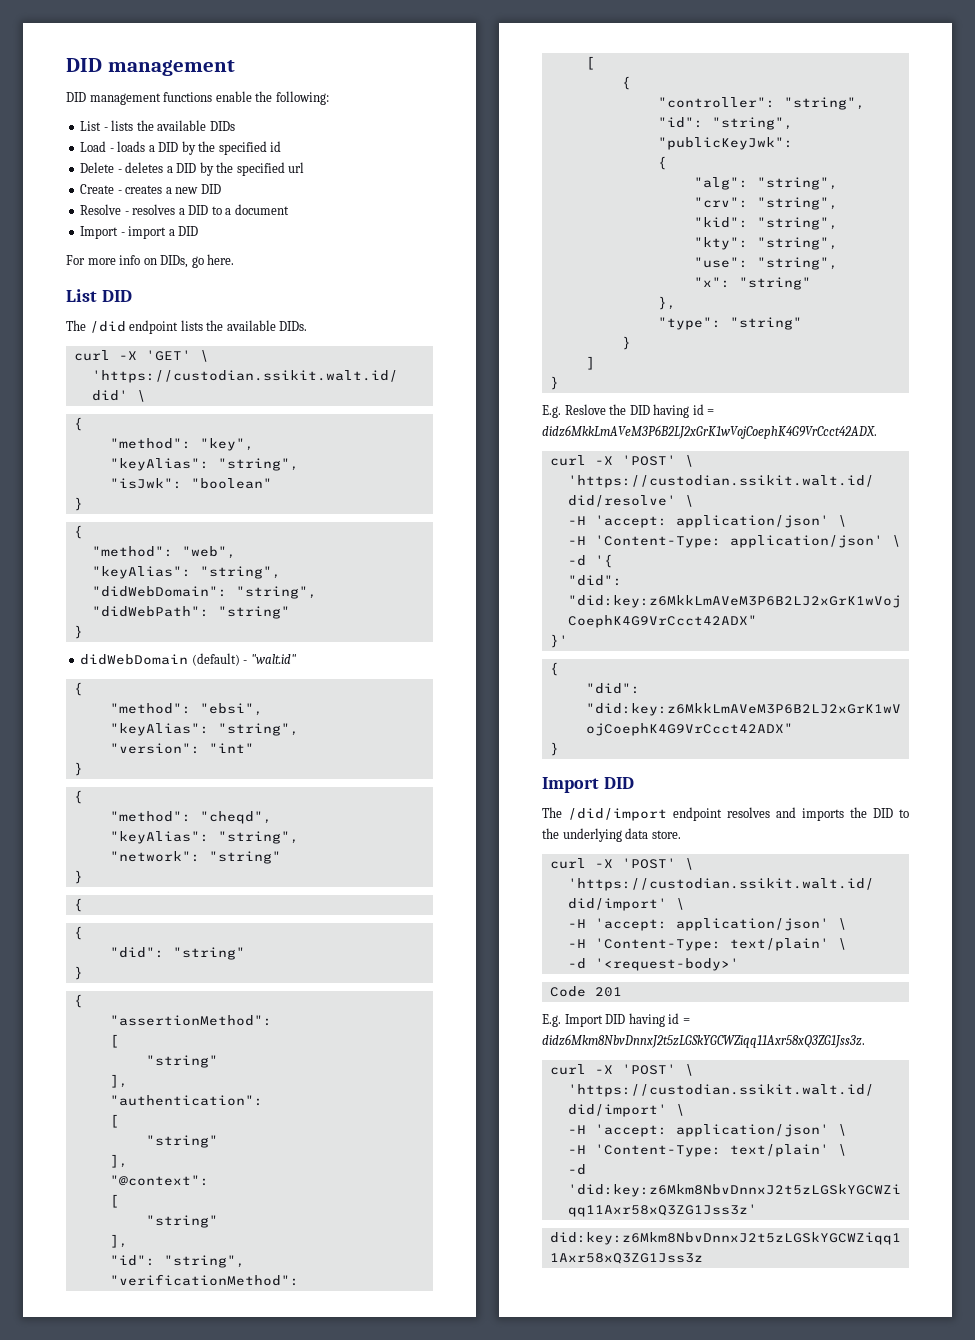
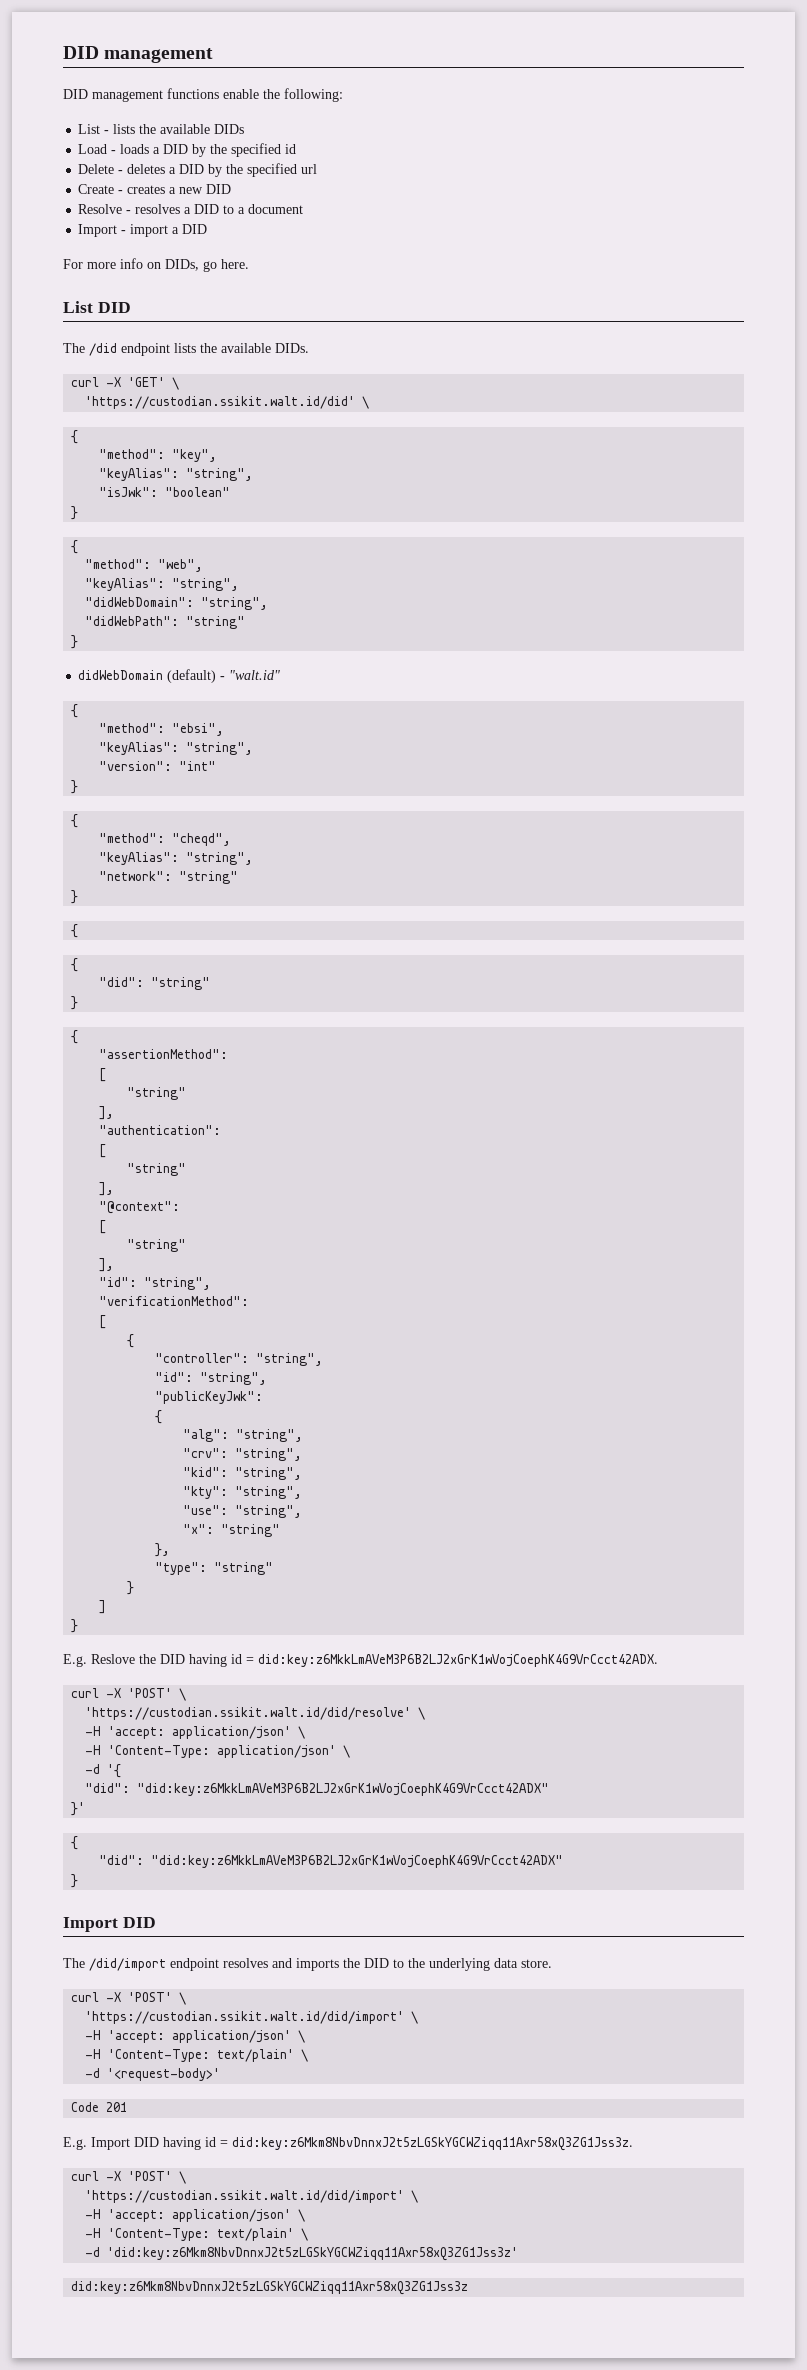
- E.g. Reslove the DID having id = didz6MkkLmAVeM3P6B2LJ2xGrK1wVojCoephK4G9VrCcct42ADX.
+ E.g. Reslove the DID having id = did:key:z6MkkLmAVeM3P6B2LJ2xGrK1wVojCoephK4G9VrCcct42ADX.
- E.g. Import DID having id = didz6Mkm8NbvDnnxJ2t5zLGSkYGCWZiqq11Axr58xQ3ZG1Jss3z.
+ E.g. Import DID having id = did:key:z6Mkm8NbvDnnxJ2t5zLGSkYGCWZiqq11Axr58xQ3ZG1Jss3z.

